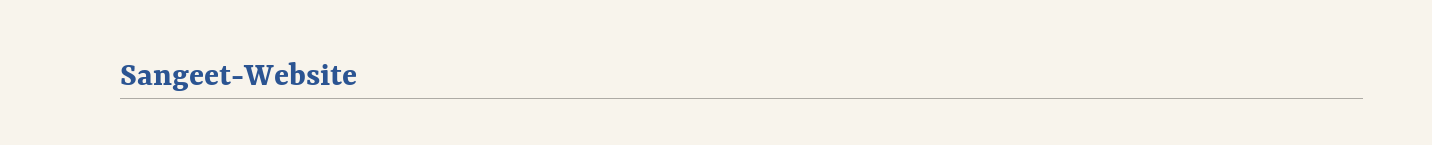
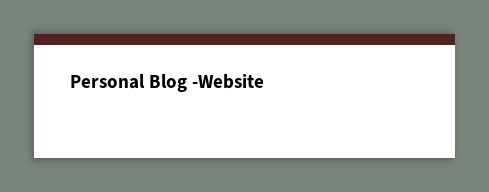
- Sangeet-Website
+ Personal Blog -Website

